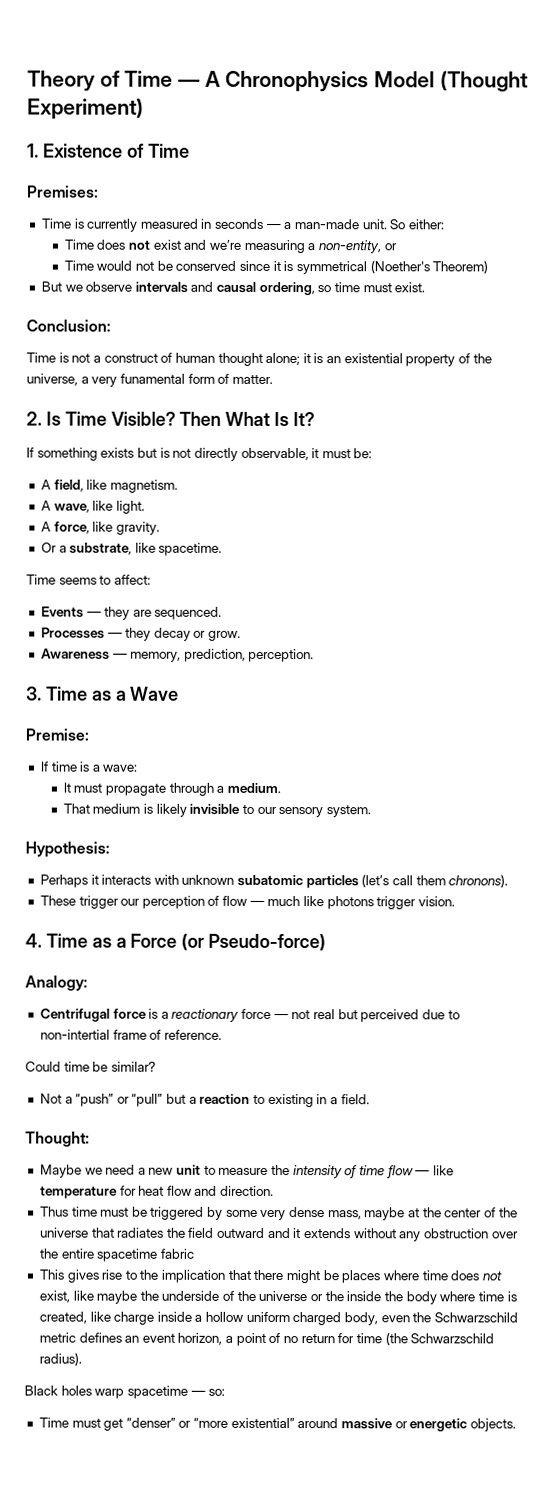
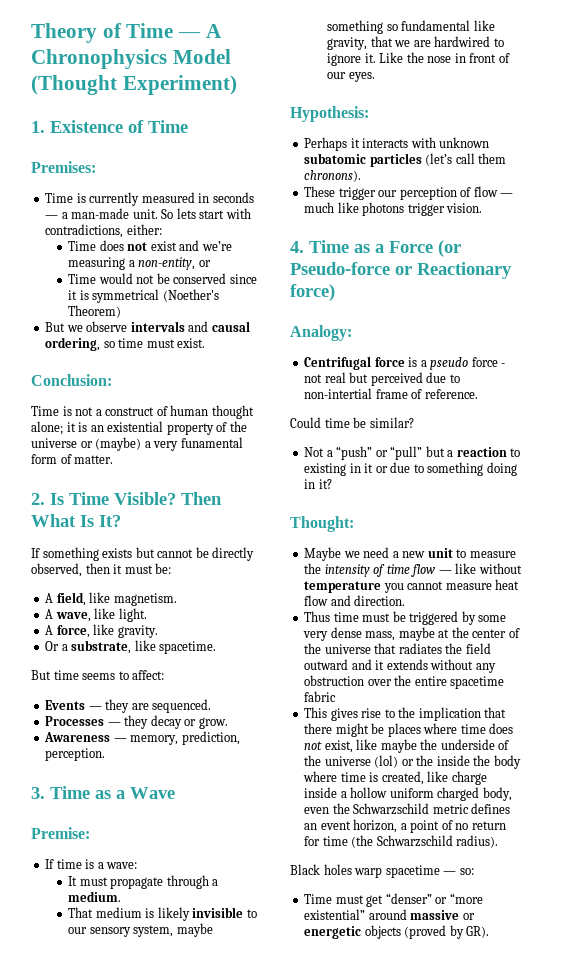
- So either:
+ So lets start with contradictions, either:
- Time is not a construct of human thought alone; it is an existential property of the universe, a very funamental form of matter.
+ Time is not a construct of human thought alone; it is an existential property of the universe or (maybe) a very funamental form of matter.
- If something exists but is not directly observable, it must be:
+ If something exists but cannot be directly observed, then it must be:
- Time seems to affect:
+ But time seems to affect:
- That medium is likely invisible to our sensory system.
+ That medium is likely invisible to our sensory system, maybe something so fundamental like gravity, that we are hardwired to ignore it. Like the nose in front of our eyes.
- 4. Time as a Force (or Pseudo-force)
+ 4. Time as a Force (or Pseudo-force or Reactionary force)
- Centrifugal force is a reactionary force — not real but perceived due to non-intertial frame of reference.
+ Centrifugal force is a pseudo force - not real but perceived due to non-intertial frame of reference.
- Not a “push” or “pull” but a reaction to existing in a field.
+ Not a “push” or “pull” but a reaction to existing in it or due to something doing in it?
- Maybe we need a new unit to measure the intensity of time flow — like temperature for heat flow and direction.
+ Maybe we need a new unit to measure the intensity of time flow — like without temperature you cannot measure heat flow and direction.
- This gives rise to the implication that there might be places where time does not exist, like maybe the underside of the universe or the inside the body where time is created, like charge inside a hollow uniform charged body, even the Schwarzschild metric defines an event horizon, a point of no return for time (the Schwarzschild radius).
+ This gives rise to the implication that there might be places where time does not exist, like maybe the underside of the universe (lol) or the inside the body where time is created, like charge inside a hollow uniform charged body, even the Schwarzschild metric defines an event horizon, a point of no return for time (the Schwarzschild radius).
- Time must get “denser” or “more existential” around massive or energetic objects.
+ Time must get “denser” or “more existential” around massive or energetic objects (proved by GR).

